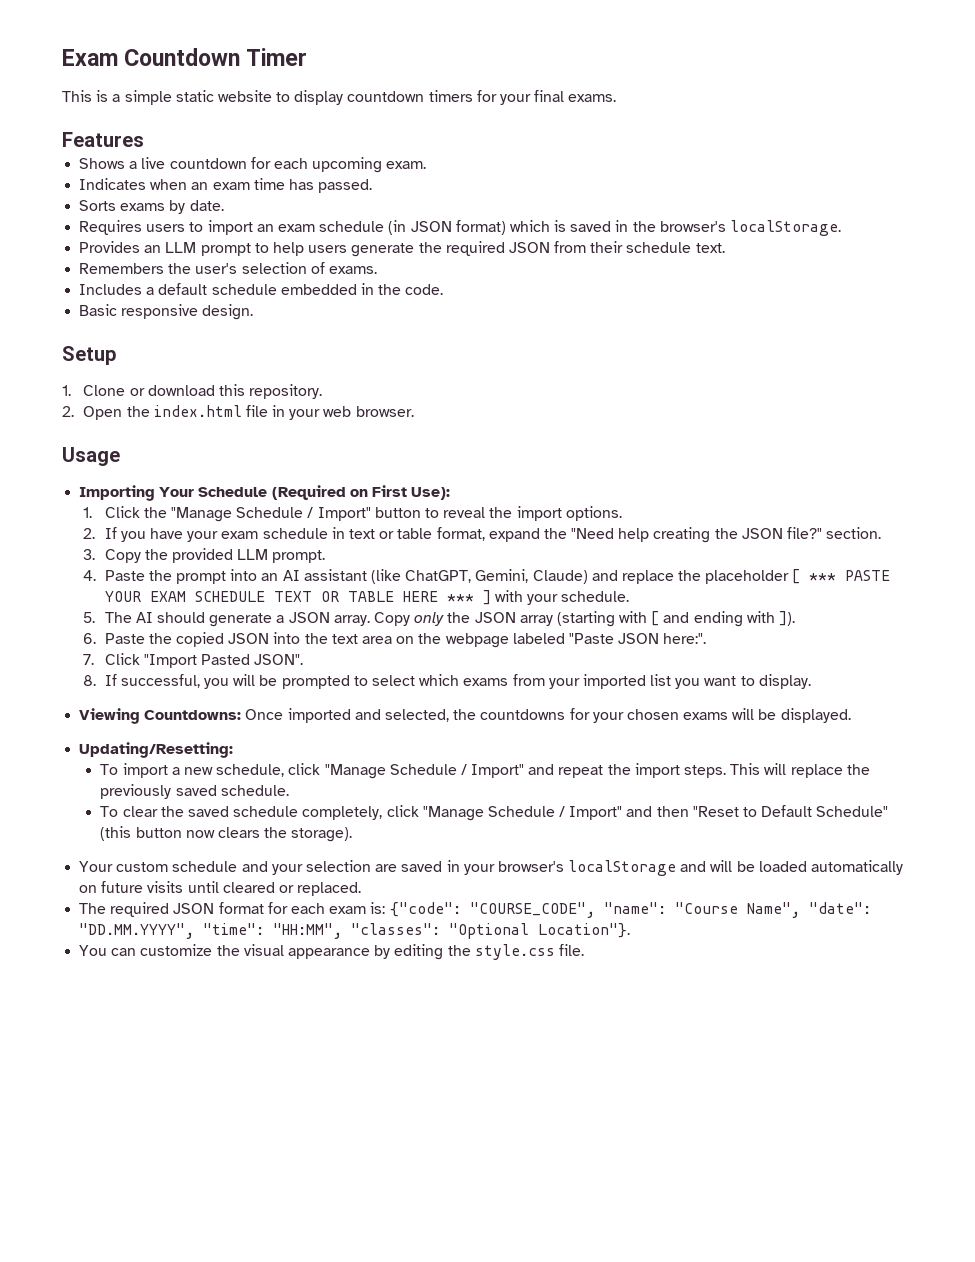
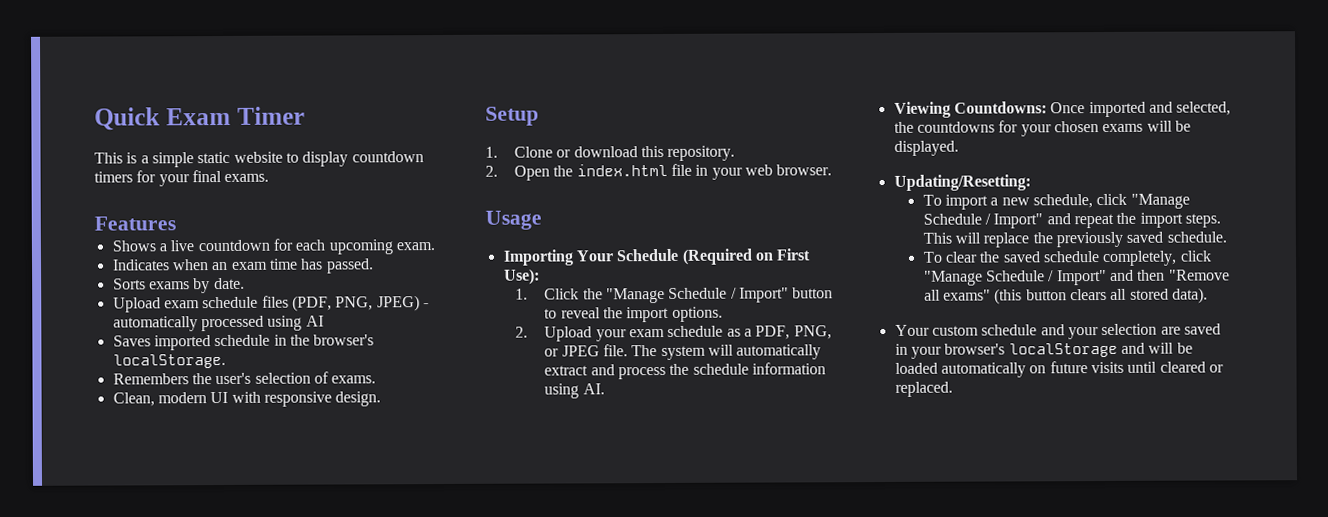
- Exam Countdown Timer
+ Quick Exam Timer
- Requires users to import an exam schedule (in JSON format) which is saved in the browser's localStorage.
- Provides an LLM prompt to help users generate the required JSON from their schedule text.
+ Upload exam schedule files (PDF, PNG, JPEG) - automatically processed using AI
+ Saves imported schedule in the browser's localStorage.
- Includes a default schedule embedded in the code.
- Basic responsive design.
+ Clean, modern UI with responsive design.
- 2. If you have your exam schedule in text or table format, expand the "Need help creating the JSON file?" section.
- 3. Copy the provided LLM prompt.
- 4. Paste the prompt into an AI assistant (like ChatGPT, Gemini, Claude) and replace the placeholder [ *** PASTE YOUR EXAM SCHEDULE TEXT OR TABLE HERE *** ] with your schedule.
- 5. The AI should generate a JSON array. Copy only the JSON array (starting with [ and ending with ]).
- 6. Paste the copied JSON into the text area on the webpage labeled "Paste JSON here:".
- 7. Click "Import Pasted JSON".
- 8. If successful, you will be prompted to select which exams from your imported list you want to display.
+ 2. Upload your exam schedule as a PDF, PNG, or JPEG file. The system will automatically extract and process the schedule information using AI.
- To clear the saved schedule completely, click "Manage Schedule / Import" and then "Reset to Default Schedule" (this button now clears the storage).
+ To clear the saved schedule completely, click "Manage Schedule / Import" and then "Remove all exams" (this button clears all stored data).
- The required JSON format for each exam is: {"code": "COURSE_CODE", "name": "Course Name", "date": "DD.MM.YYYY", "time": "HH:MM", "classes": "Optional Location"}.
- You can customize the visual appearance by editing the style.css file.

